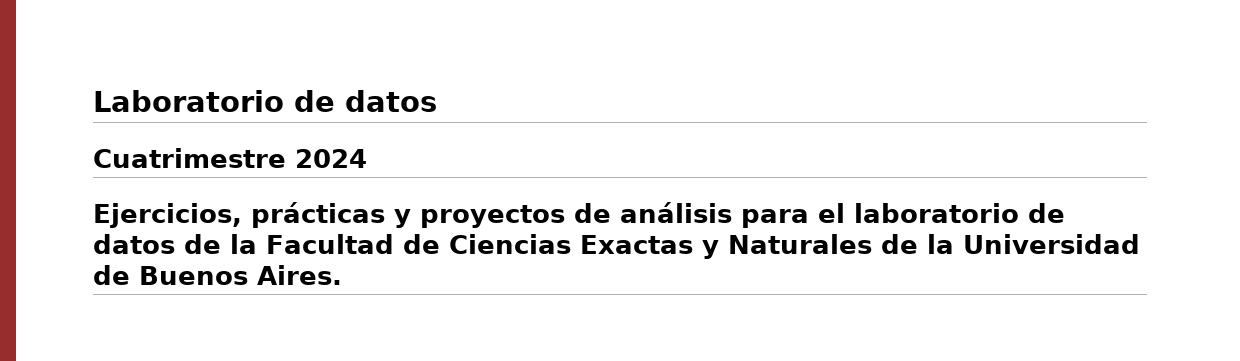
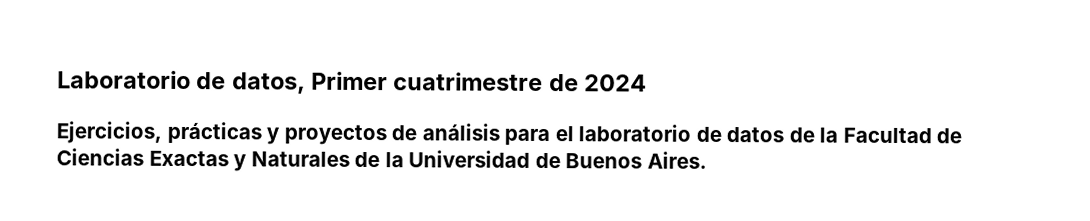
- Laboratorio de datos
- Cuatrimestre 2024
+ Laboratorio de datos, Primer cuatrimestre de 2024

